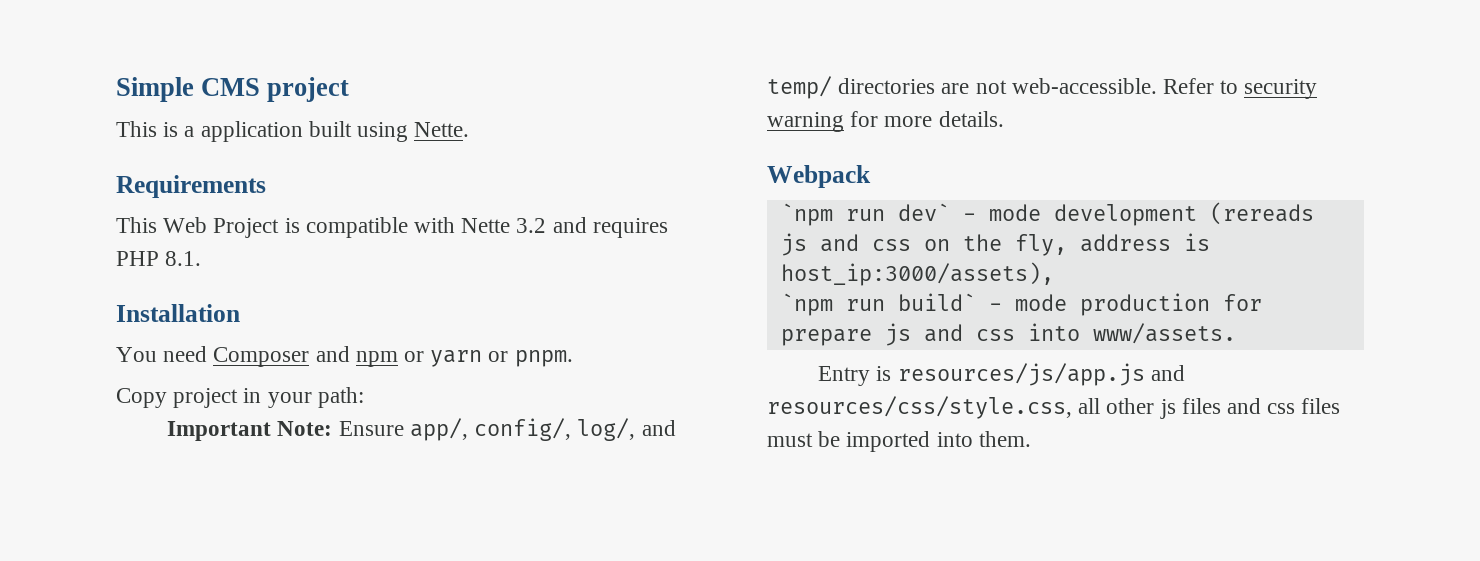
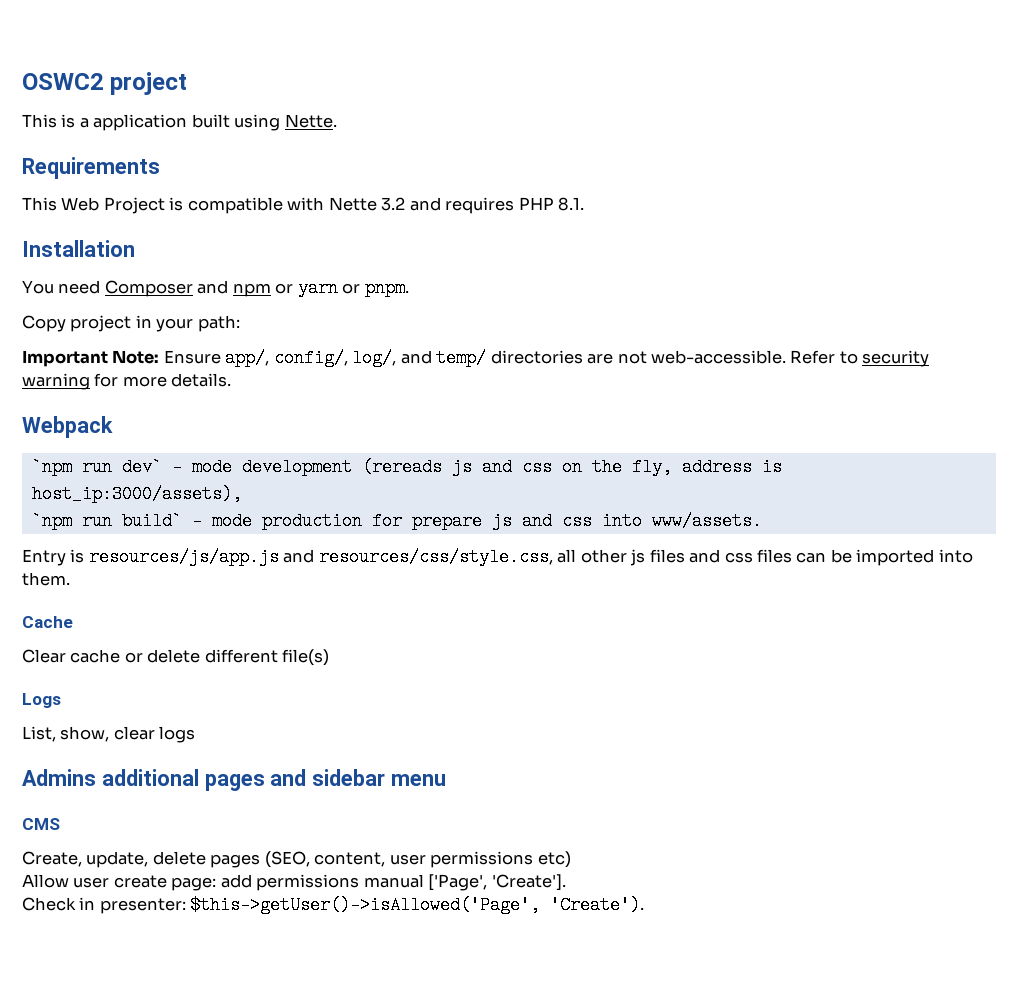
- Simple CMS project
+ OSWC2 project
- Entry is resources/js/app.js and resources/css/style.css, all other js files and css files must be imported into them.
+ Entry is resources/js/app.js and resources/css/style.css, all other js files and css files can be imported into them.
+ Cache
+ Clear cache or delete different file(s)
+ Logs
+ List, show, clear logs
+ Admins additional pages and sidebar menu
+ CMS
+ Create, update, delete pages (SEO, content, user permissions etc)
+ Allow user create page: add permissions manual ['Page', 'Create'].
+ Check in presenter: $this->getUser()->isAllowed('Page', 'Create').

